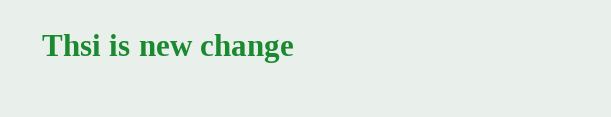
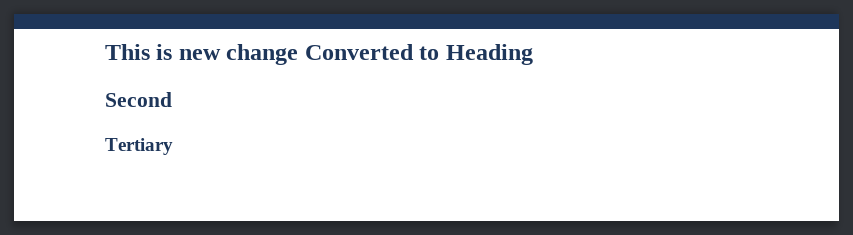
- Thsi is new change
+ This is new change Converted to Heading
+ Second
+ Tertiary

